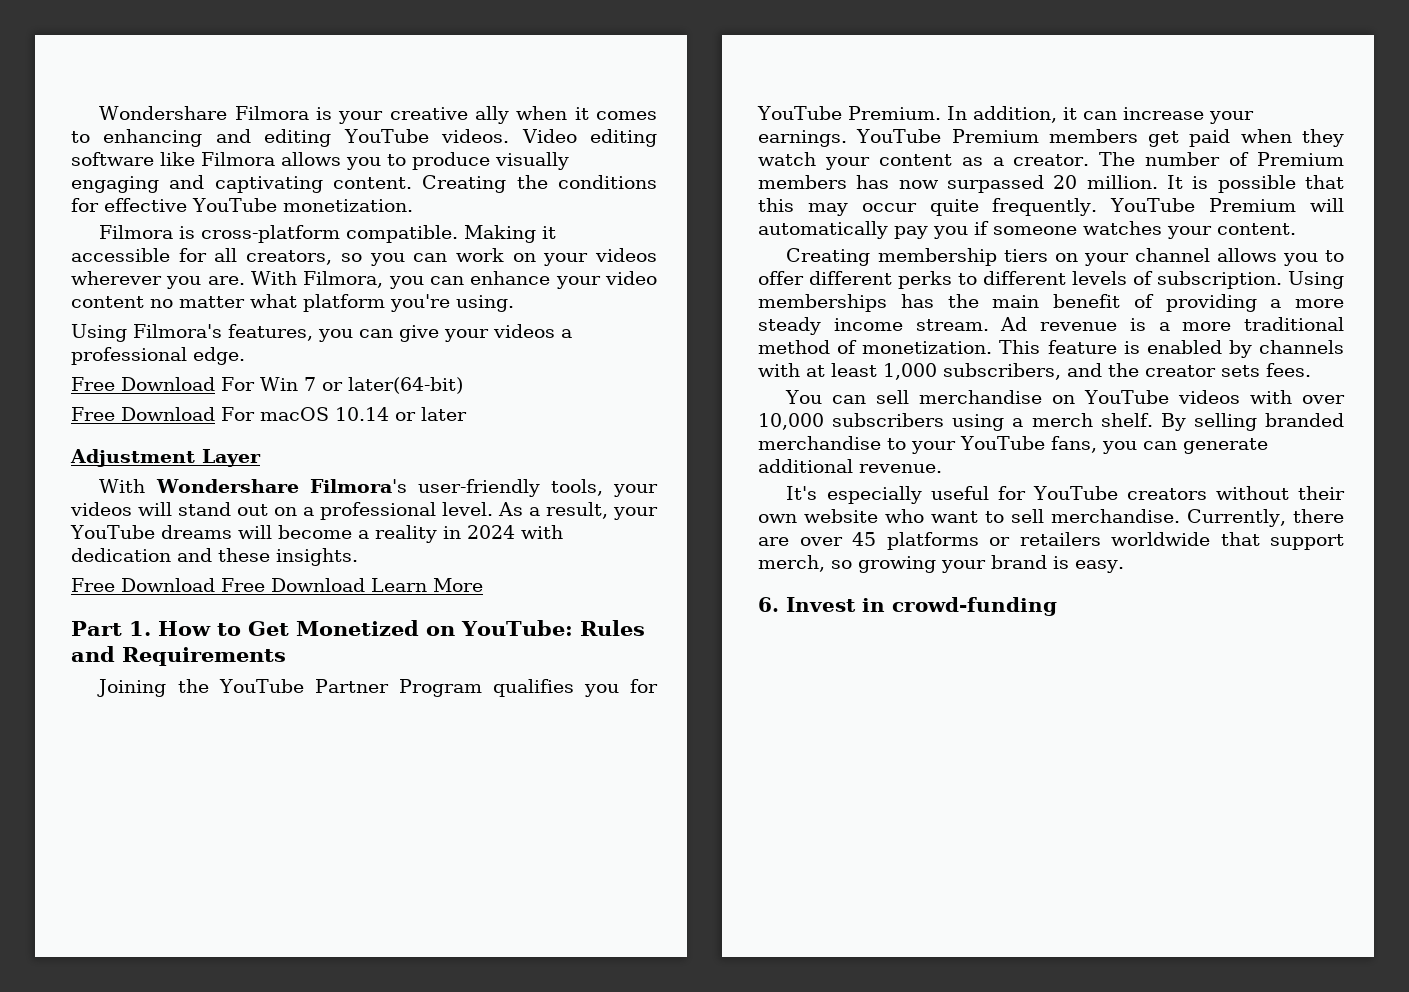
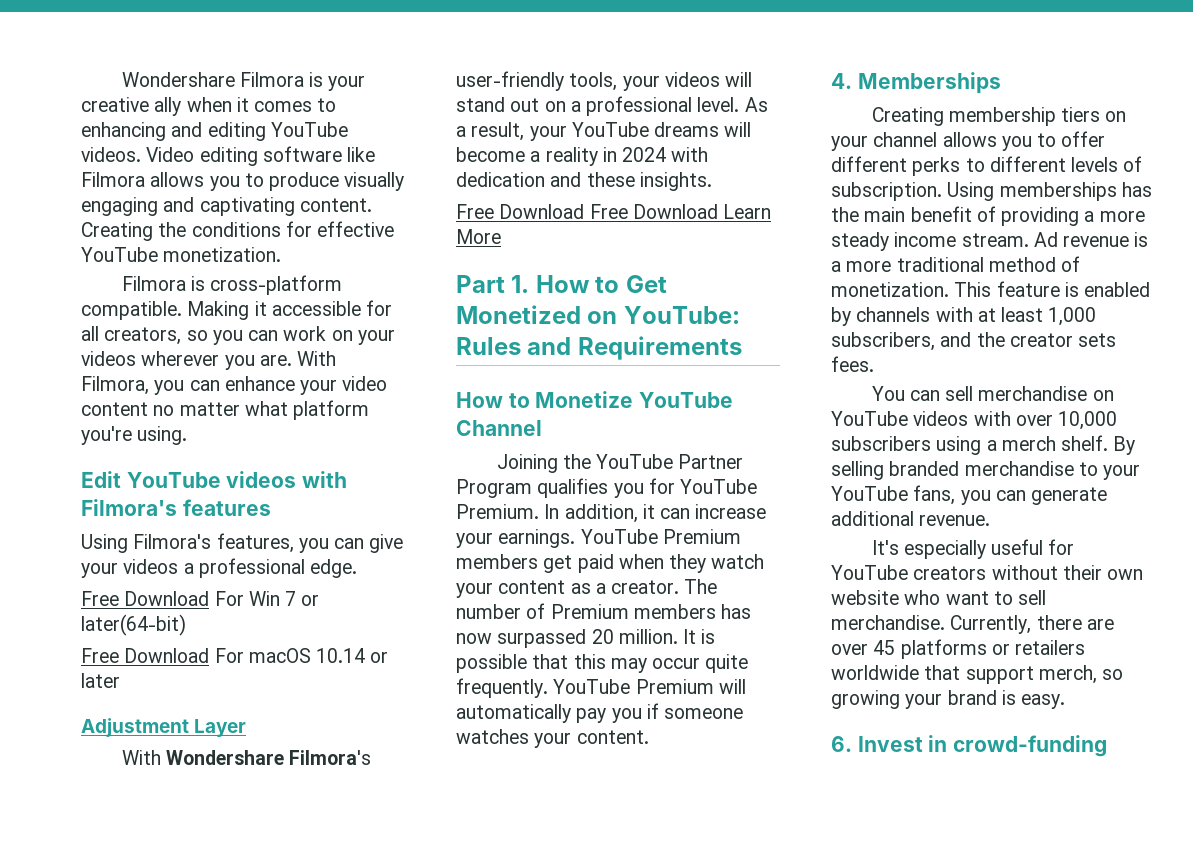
+ Edit YouTube videos with Filmora's features
+ How to Monetize YouTube Channel
+ 4. Memberships

